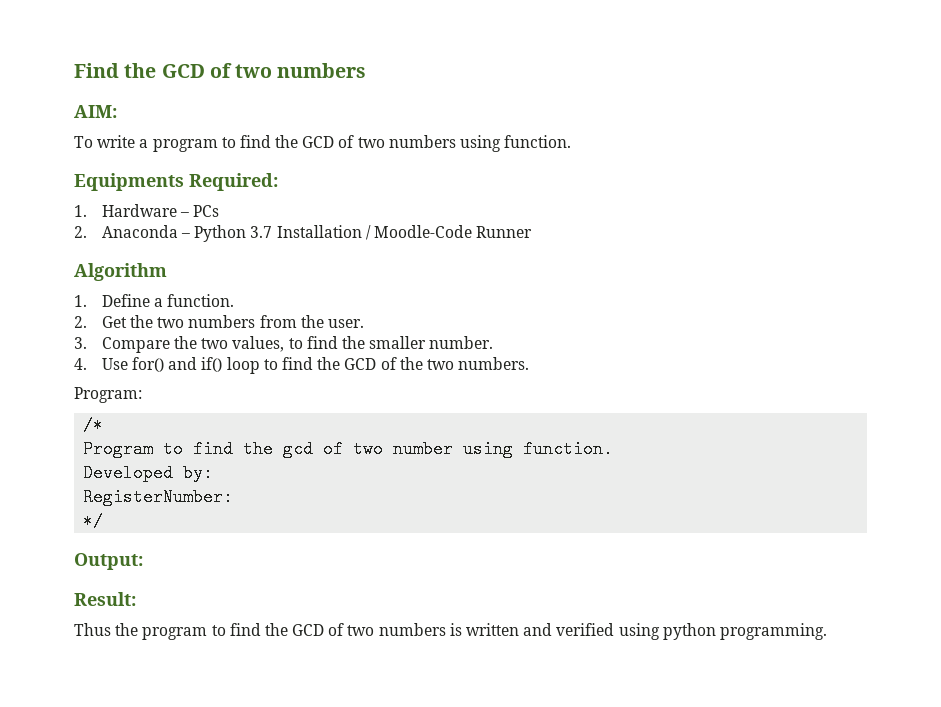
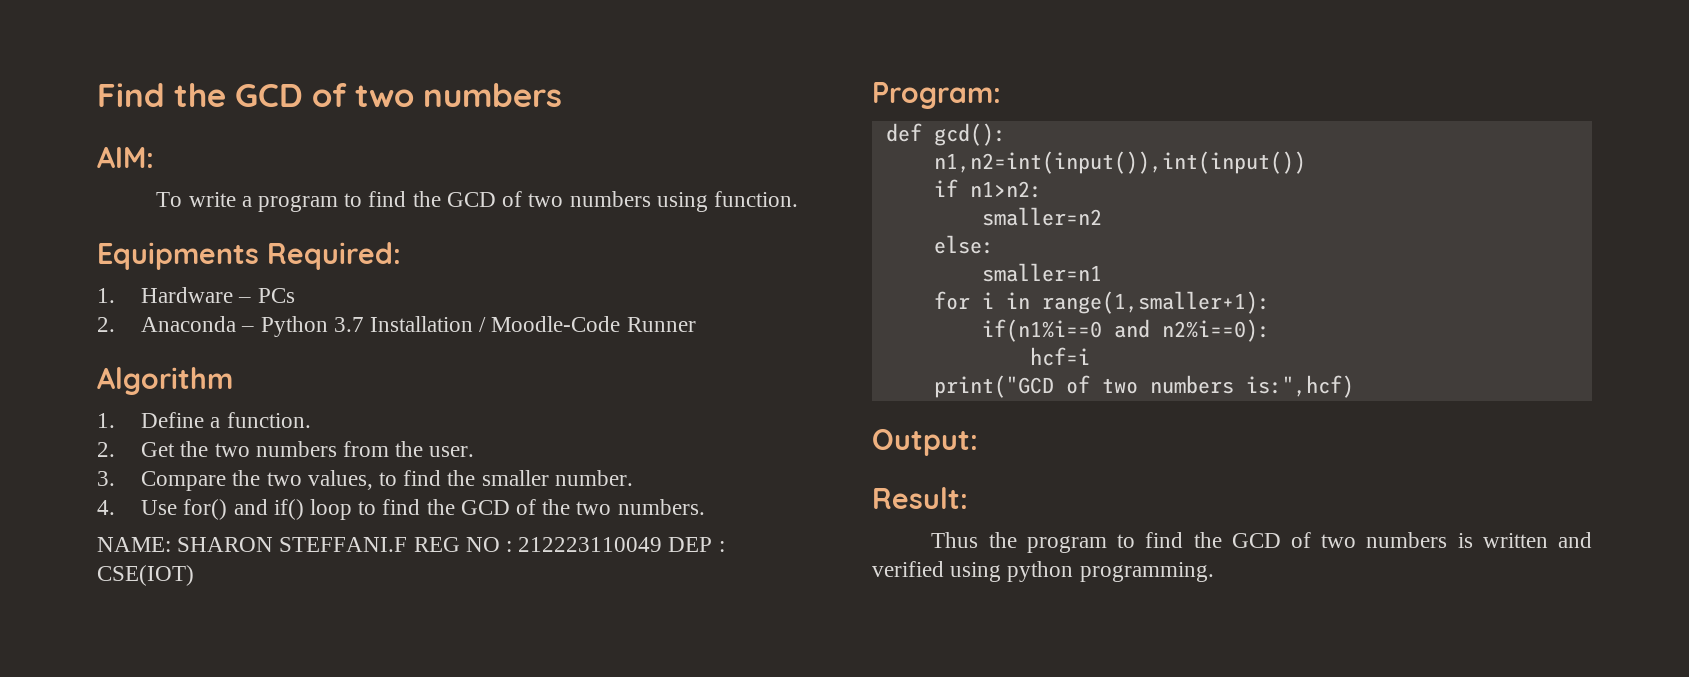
+ NAME: SHARON STEFFANI.F REG NO : 212223110049 DEP : CSE(IOT)
  Program:
- /*
- Program to find the gcd of two number using function.
- Developed by:
- RegisterNumber:
- */
+ def gcd():
+ n1,n2=int(input()),int(input())
+ if n1>n2:
+ smaller=n2
+ else:
+ smaller=n1
+ for i in range(1,smaller+1):
+ if(n1%i==0 and n2%i==0):
+ hcf=i
+ print("GCD of two numbers is:",hcf)

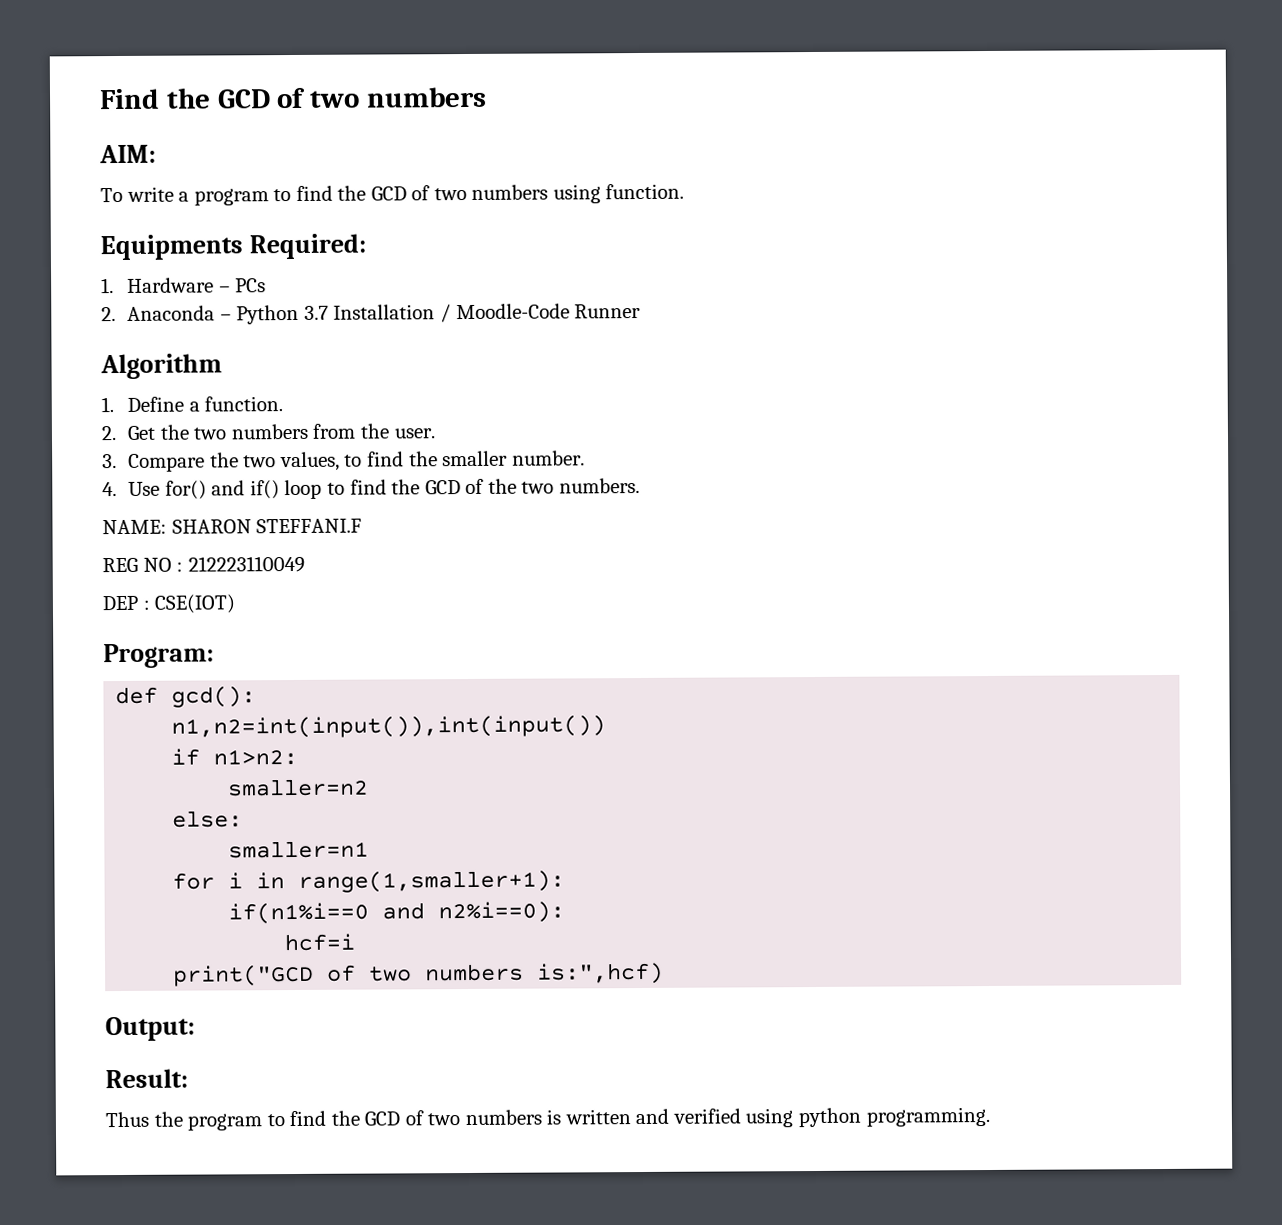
- NAME: SHARON STEFFANI.F REG NO : 212223110049 DEP : CSE(IOT)
+ NAME: SHARON STEFFANI.F
+ REG NO : 212223110049
+ DEP : CSE(IOT)

